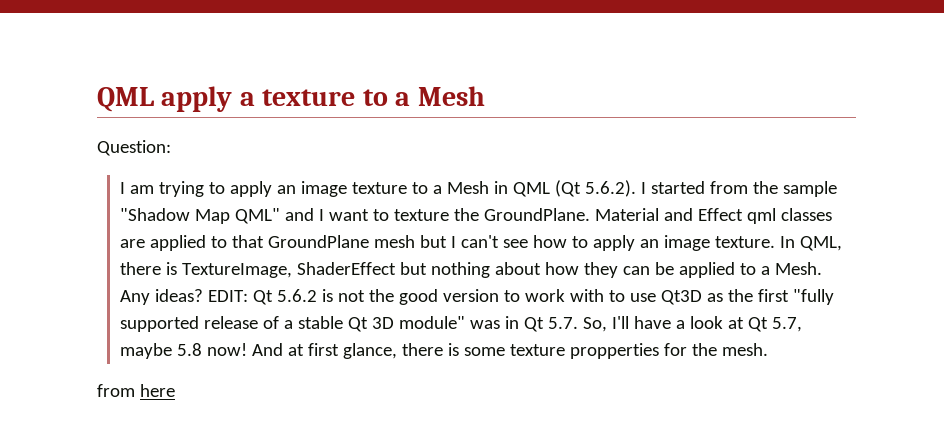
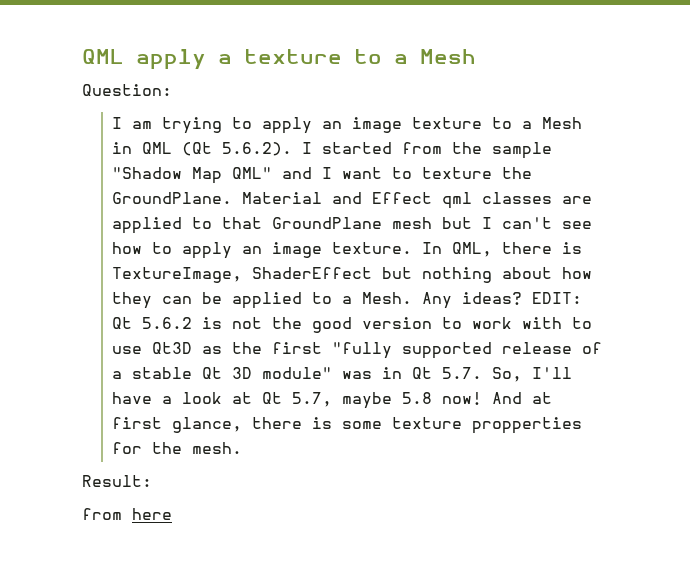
+ Result:

